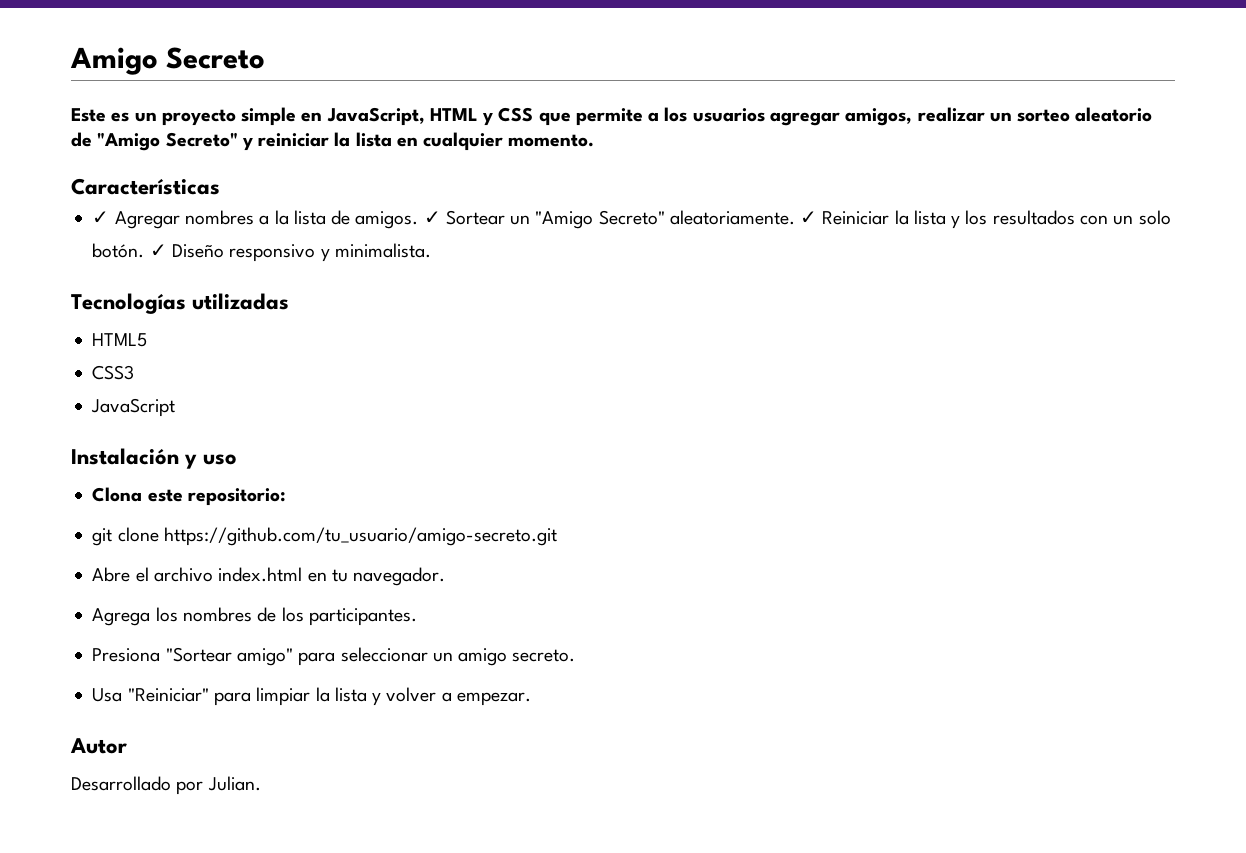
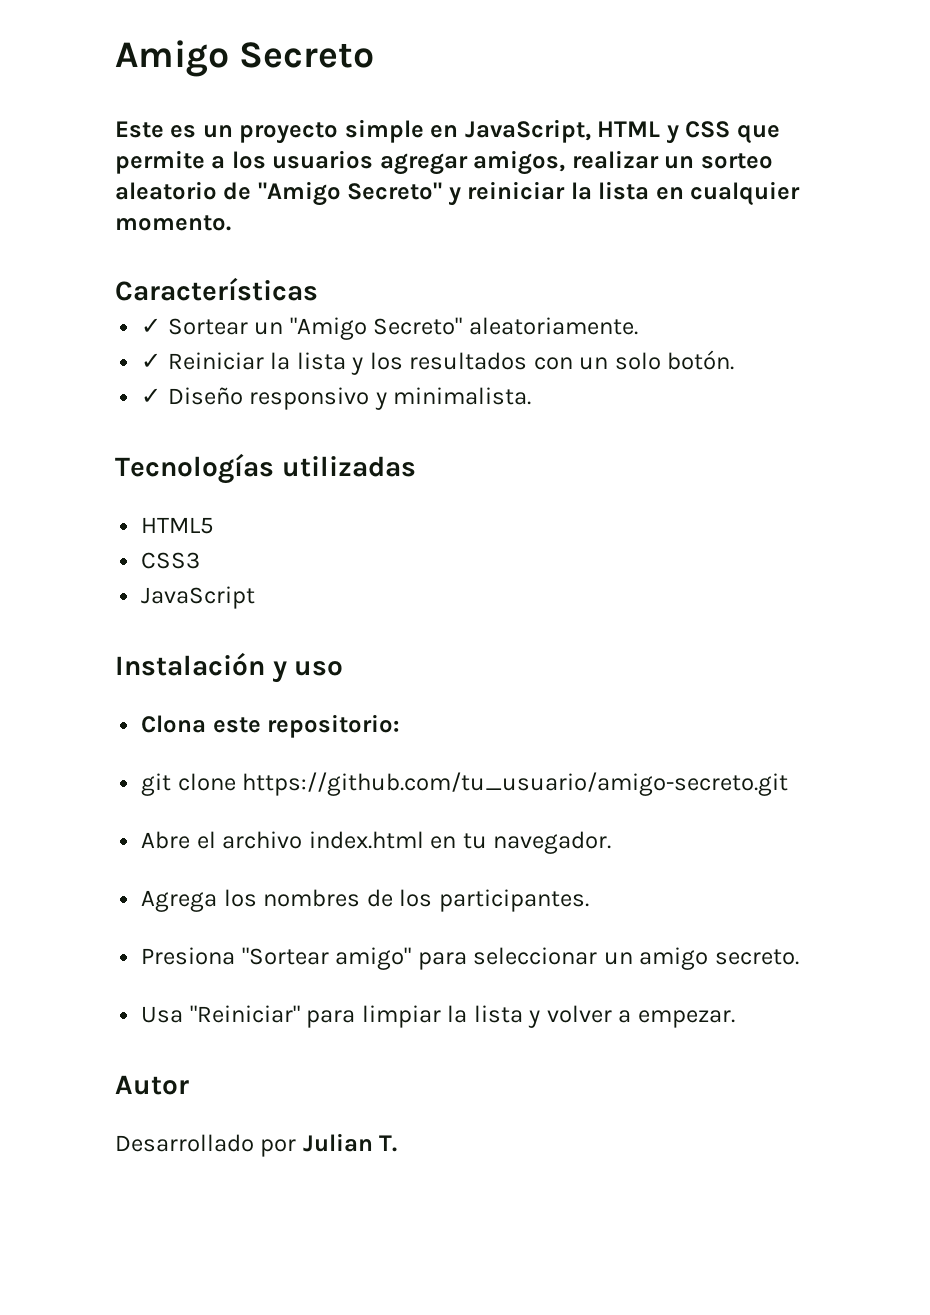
- ✓ Agregar nombres a la lista de amigos. ✓ Sortear un "Amigo Secreto" aleatoriamente. ✓ Reiniciar la lista y los resultados con un solo botón. ✓ Diseño responsivo y minimalista.
+ ✓ Sortear un "Amigo Secreto" aleatoriamente.
+ ✓ Reiniciar la lista y los resultados con un solo botón.
+ ✓ Diseño responsivo y minimalista.
- Desarrollado por Julian.
+ Desarrollado por Julian T.

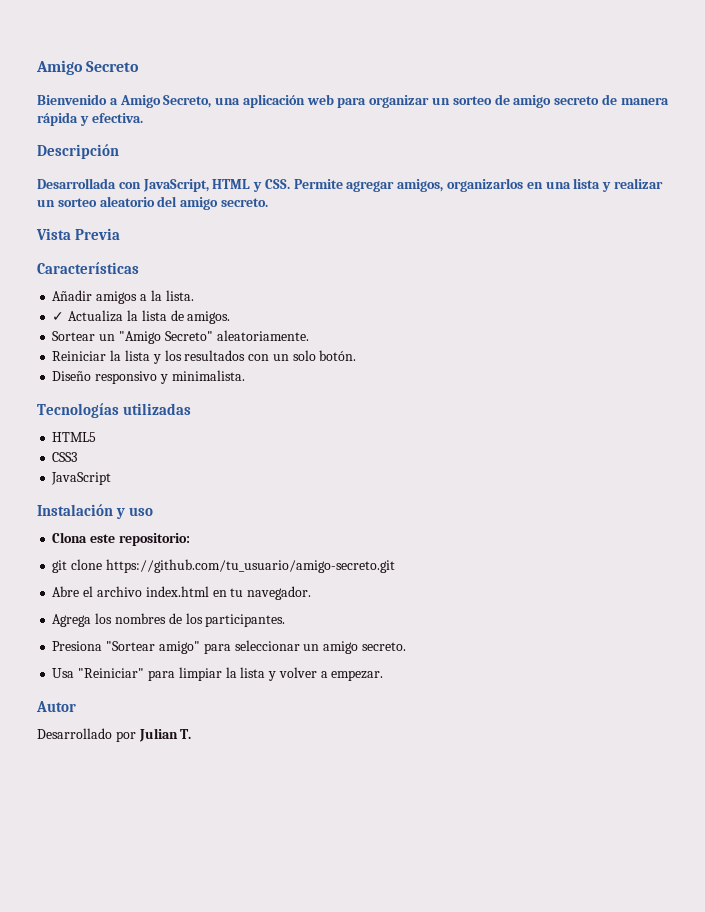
- Este es un proyecto simple en JavaScript, HTML y CSS que permite a los usuarios agregar amigos, realizar un sorteo aleatorio de "Amigo Secreto" y reiniciar la lista en cualquier momento.
+ Bienvenido a Amigo Secreto, una aplicación web para organizar un sorteo de amigo secreto de manera rápida y efectiva.
+ Descripción
+ Desarrollada con JavaScript, HTML y CSS. Permite agregar amigos, organizarlos en una lista y realizar un sorteo aleatorio del amigo secreto.
+ Vista Previa
  Características
- ✓ Sortear un "Amigo Secreto" aleatoriamente.
+ Añadir amigos a la lista.
+ ✓ Actualiza la lista de amigos.
+ Sortear un "Amigo Secreto" aleatoriamente.
- ✓ Reiniciar la lista y los resultados con un solo botón.
+ Reiniciar la lista y los resultados con un solo botón.
- ✓ Diseño responsivo y minimalista.
+ Diseño responsivo y minimalista.

